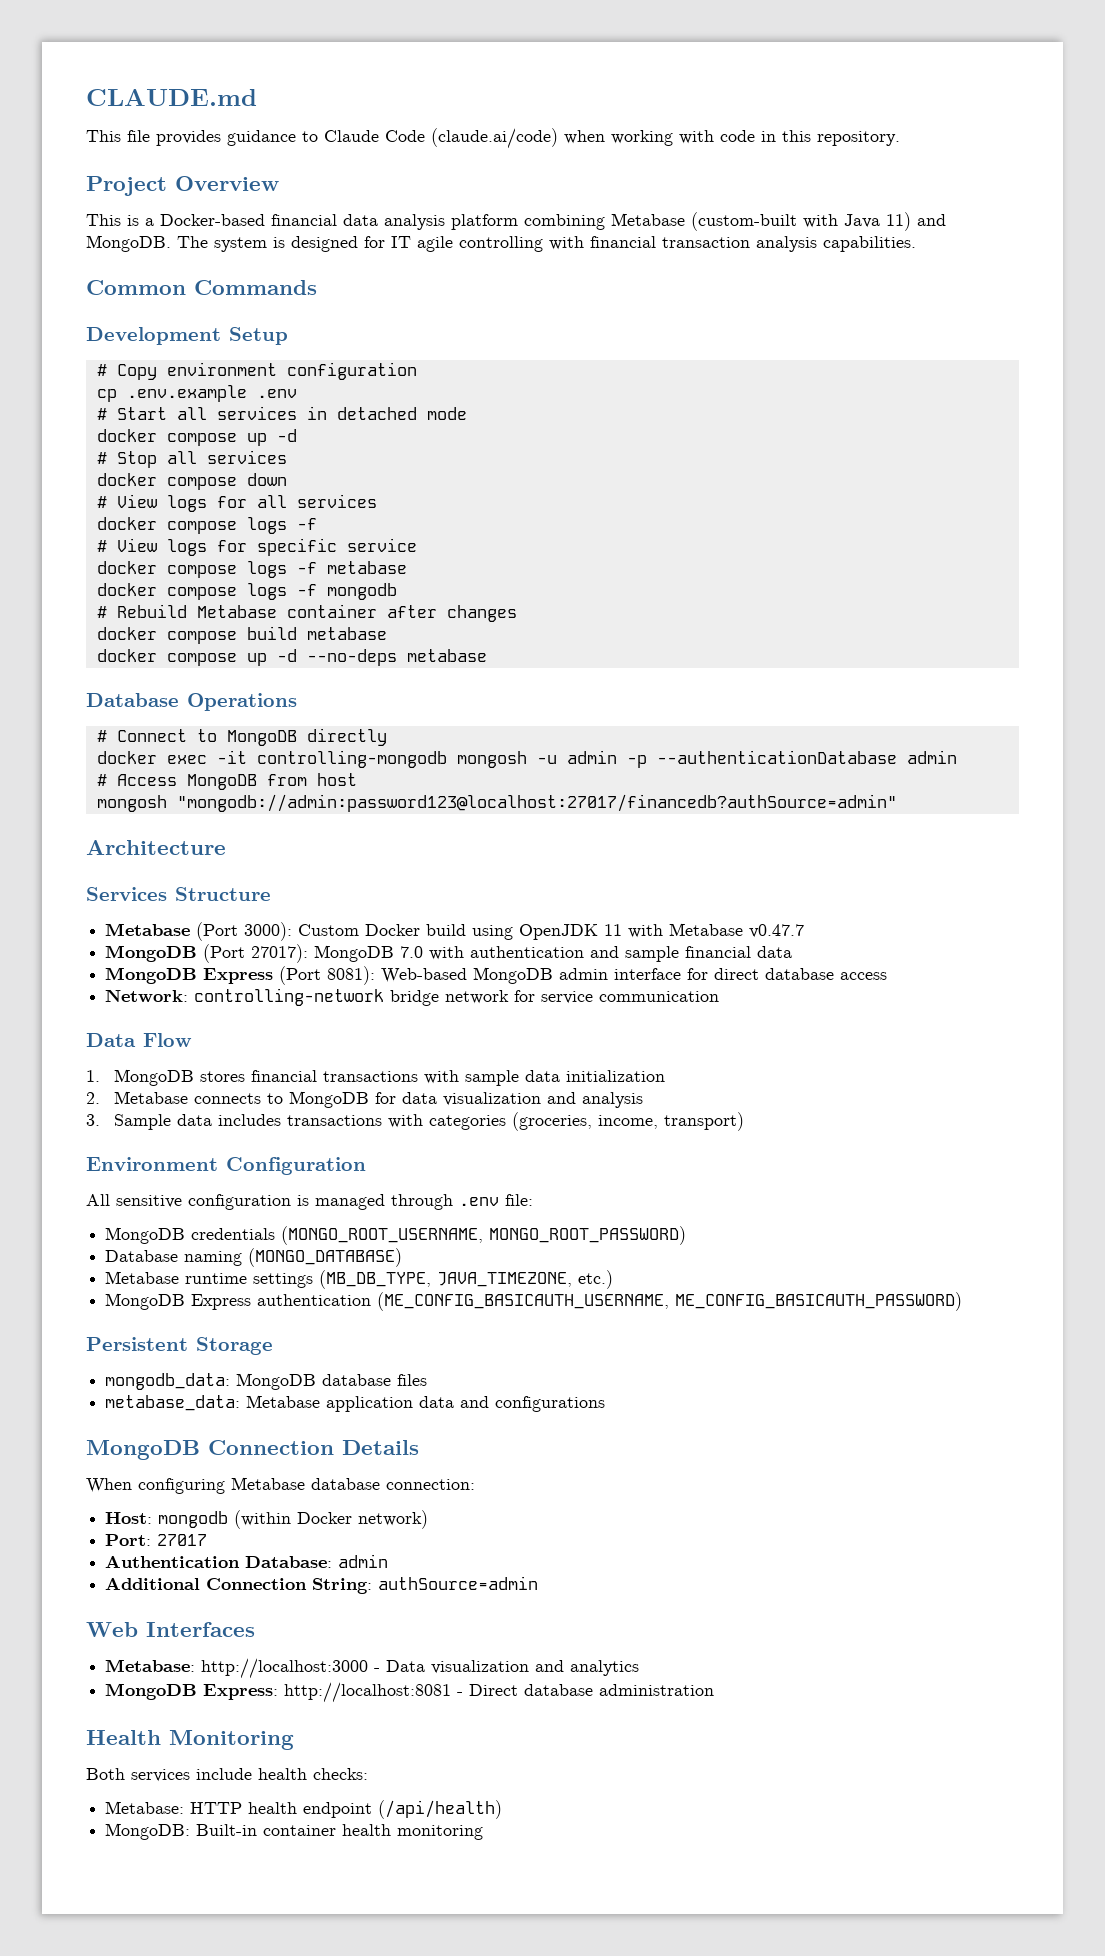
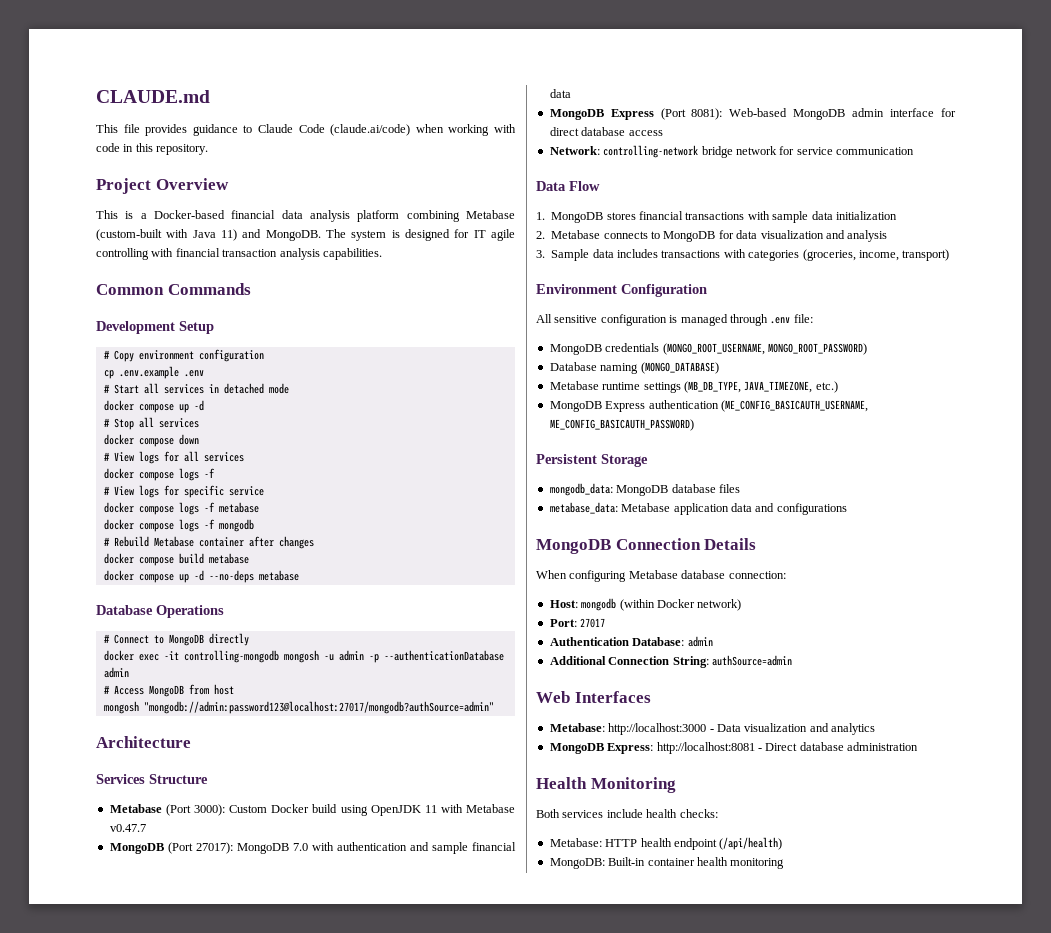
- mongosh "mongodb://admin:password123@localhost:27017/financedb?authSource=admin"
+ mongosh "mongodb://admin:password123@localhost:27017/mongodb?authSource=admin"

